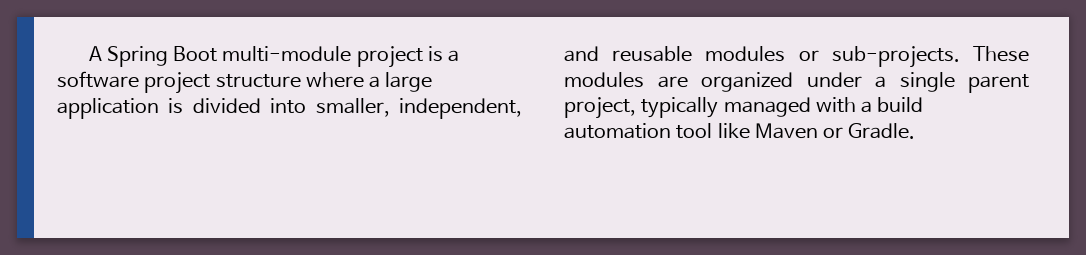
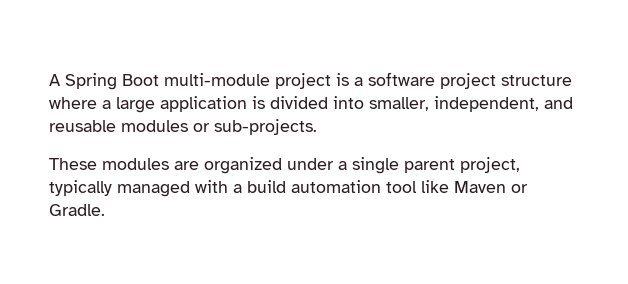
- A Spring Boot multi-module project is a software project structure where a large application is divided into smaller, independent, and reusable modules or sub-projects. These modules are organized under a single parent project, typically managed with a build automation tool like Maven or Gradle.
+ A Spring Boot multi-module project is a software project structure where a large application is divided into smaller, independent, and reusable modules or sub-projects.
+ These modules are organized under a single parent project, typically managed with a build automation tool like Maven or Gradle.

